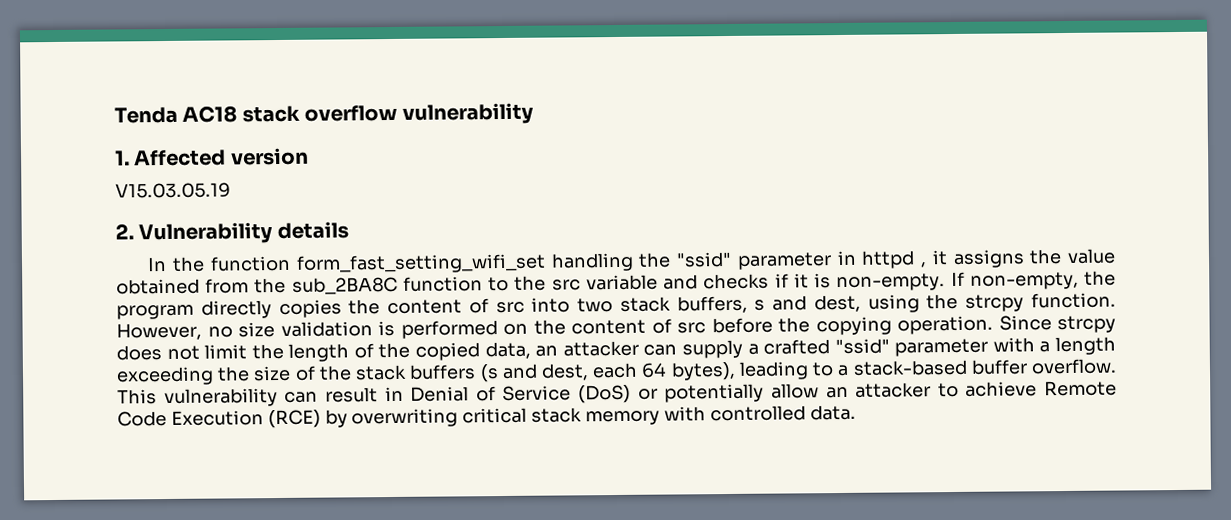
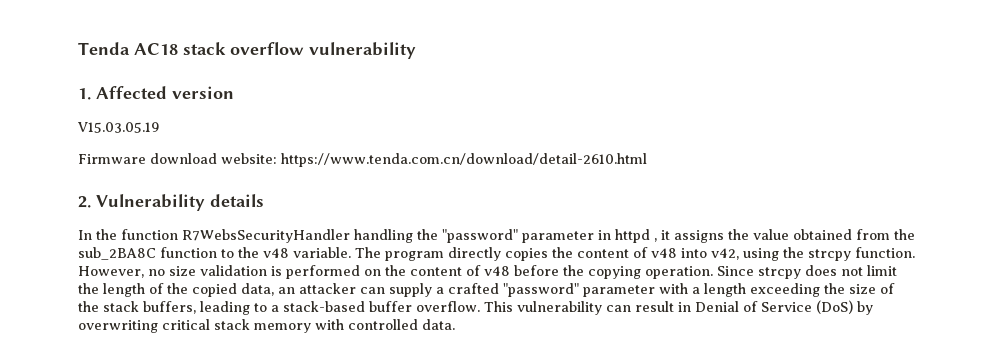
+ Firmware download website: https://www.tenda.com.cn/download/detail-2610.html
- In the function form_fast_setting_wifi_set handling the "ssid" parameter in httpd , it assigns the value obtained from the sub_2BA8C function to the src variable and checks if it is non-empty. If non-empty, the program directly copies the content of src into two stack buffers, s and dest, using the strcpy function.
+ In the function R7WebsSecurityHandler handling the "password" parameter in httpd , it assigns the value obtained from the sub_2BA8C function to the v48 variable. The program directly copies the content of v48 into v42, using the strcpy function.
- However, no size validation is performed on the content of src before the copying operation.
+ However, no size validation is performed on the content of v48 before the copying operation.
- Since strcpy does not limit the length of the copied data, an attacker can supply a crafted "ssid" parameter with a length exceeding the size of the stack buffers (s and dest, each 64 bytes), leading to a stack-based buffer overflow.
+ Since strcpy does not limit the length of the copied data, an attacker can supply a crafted "password" parameter with a length exceeding the size of the stack buffers, leading to a stack-based buffer overflow.
- This vulnerability can result in Denial of Service (DoS) or potentially allow an attacker to achieve Remote Code Execution (RCE) by overwriting critical stack memory with controlled data.
+ This vulnerability can result in Denial of Service (DoS) by overwriting critical stack memory with controlled data.

